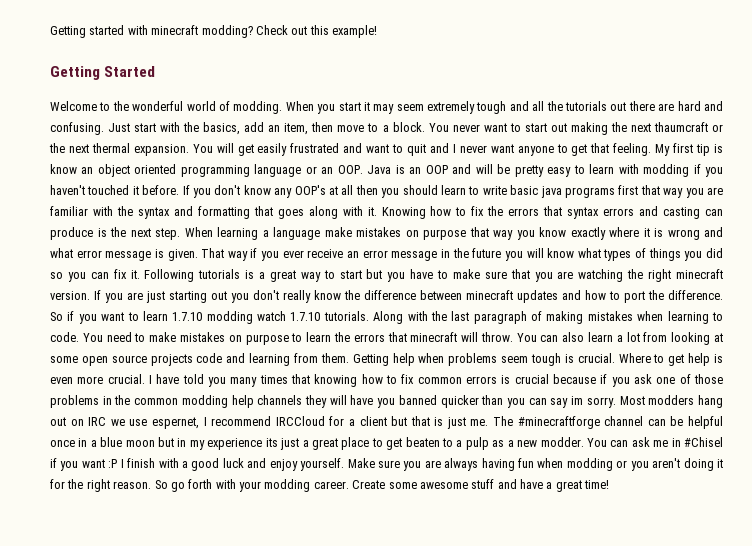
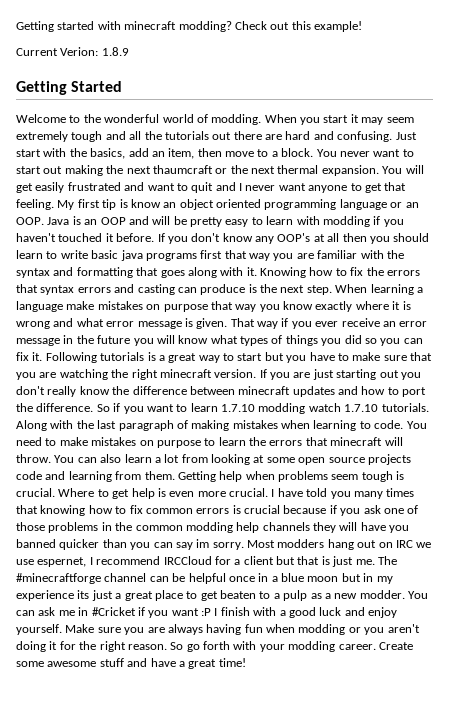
+ Current Verion: 1.8.9
- You can ask me in #Chisel if you want :P I finish with a good luck and enjoy yourself.
+ You can ask me in #Cricket if you want :P I finish with a good luck and enjoy yourself.

